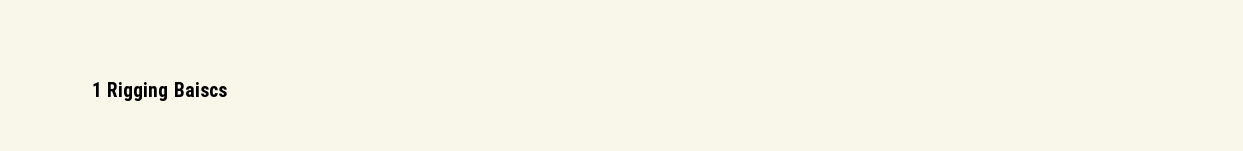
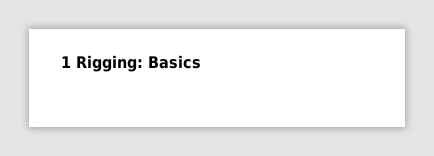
- 1 Rigging Baiscs
+ 1 Rigging: Basics

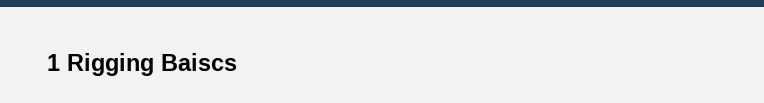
- 1 Rigging: Basics
+ 1 Rigging Baiscs

